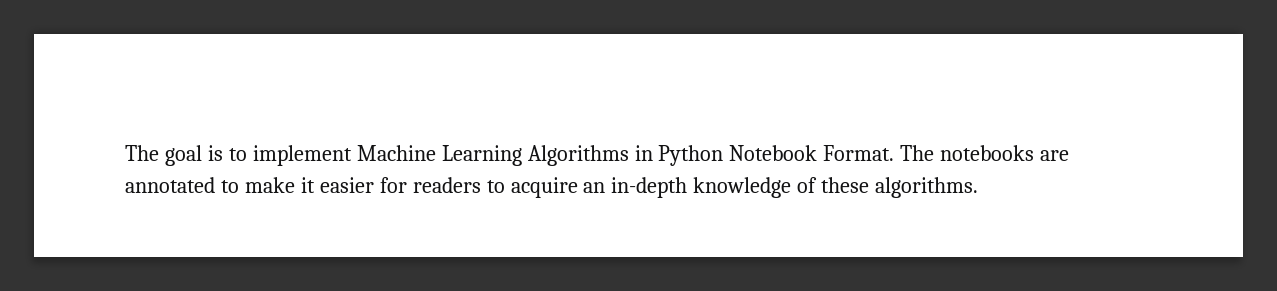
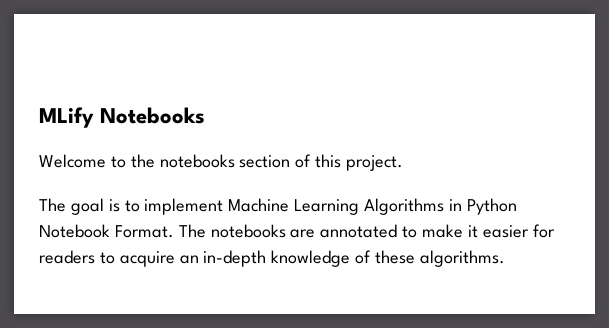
+ MLify Notebooks
+ Welcome to the notebooks section of this project.

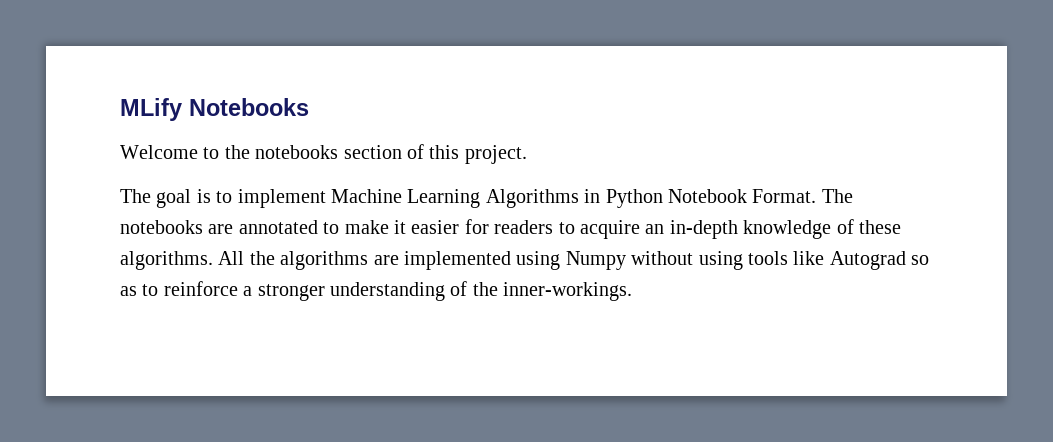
+ All the algorithms are implemented using Numpy without using tools like Autograd so as to reinforce a stronger understanding of the inner-workings.

